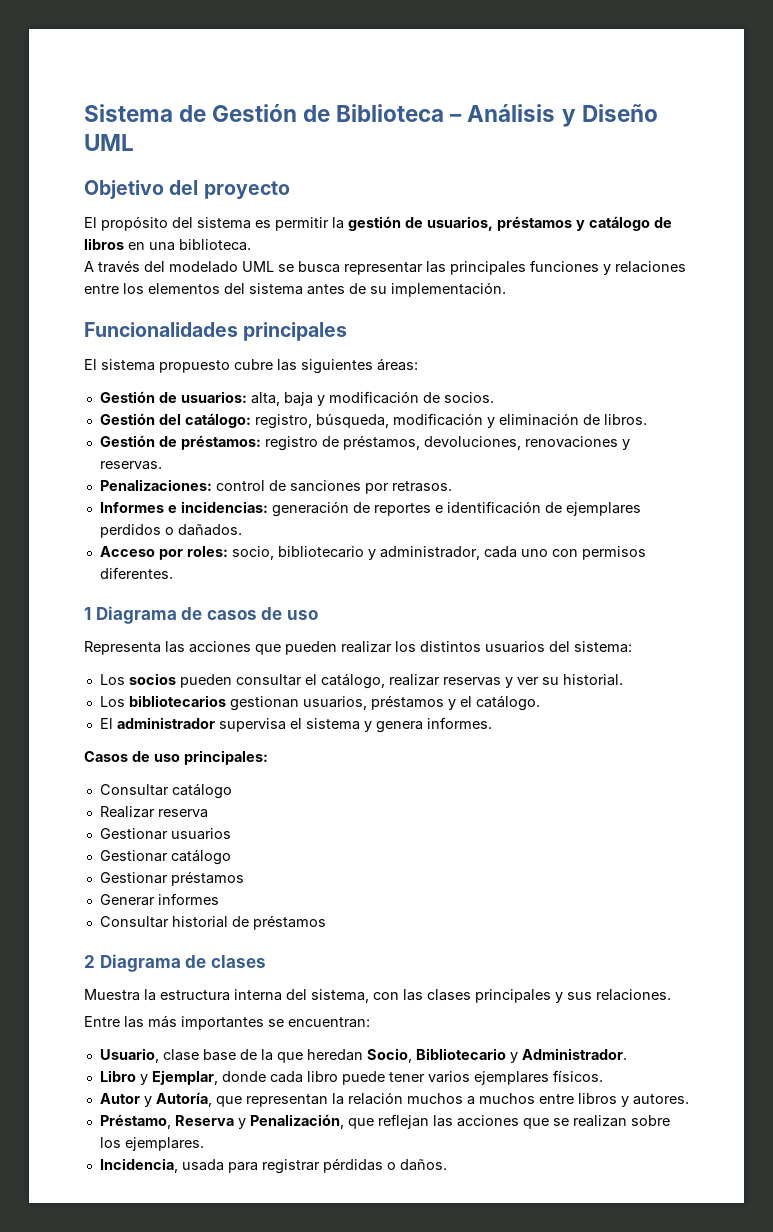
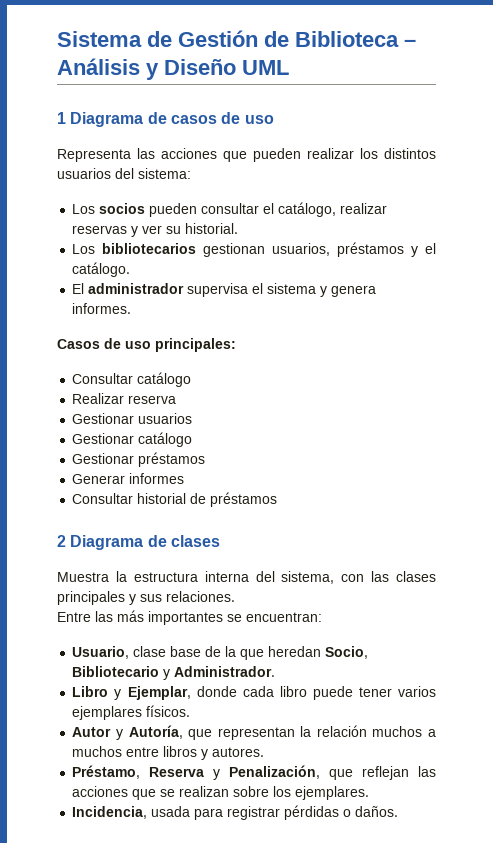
- Objetivo del proyecto
- El propósito del sistema es permitir la gestión de usuarios, préstamos y catálogo de libros en una biblioteca.
- A través del modelado UML se busca representar las principales funciones y relaciones entre los elementos del sistema antes de su implementación.
- Funcionalidades principales
- El sistema propuesto cubre las siguientes áreas:
- Gestión de usuarios: alta, baja y modificación de socios.
- Gestión del catálogo: registro, búsqueda, modificación y eliminación de libros.
- Gestión de préstamos: registro de préstamos, devoluciones, renovaciones y reservas.
- Penalizaciones: control de sanciones por retrasos.
- Informes e incidencias: generación de reportes e identificación de ejemplares perdidos o dañados.
- Acceso por roles: socio, bibliotecario y administrador, cada uno con permisos diferentes.

